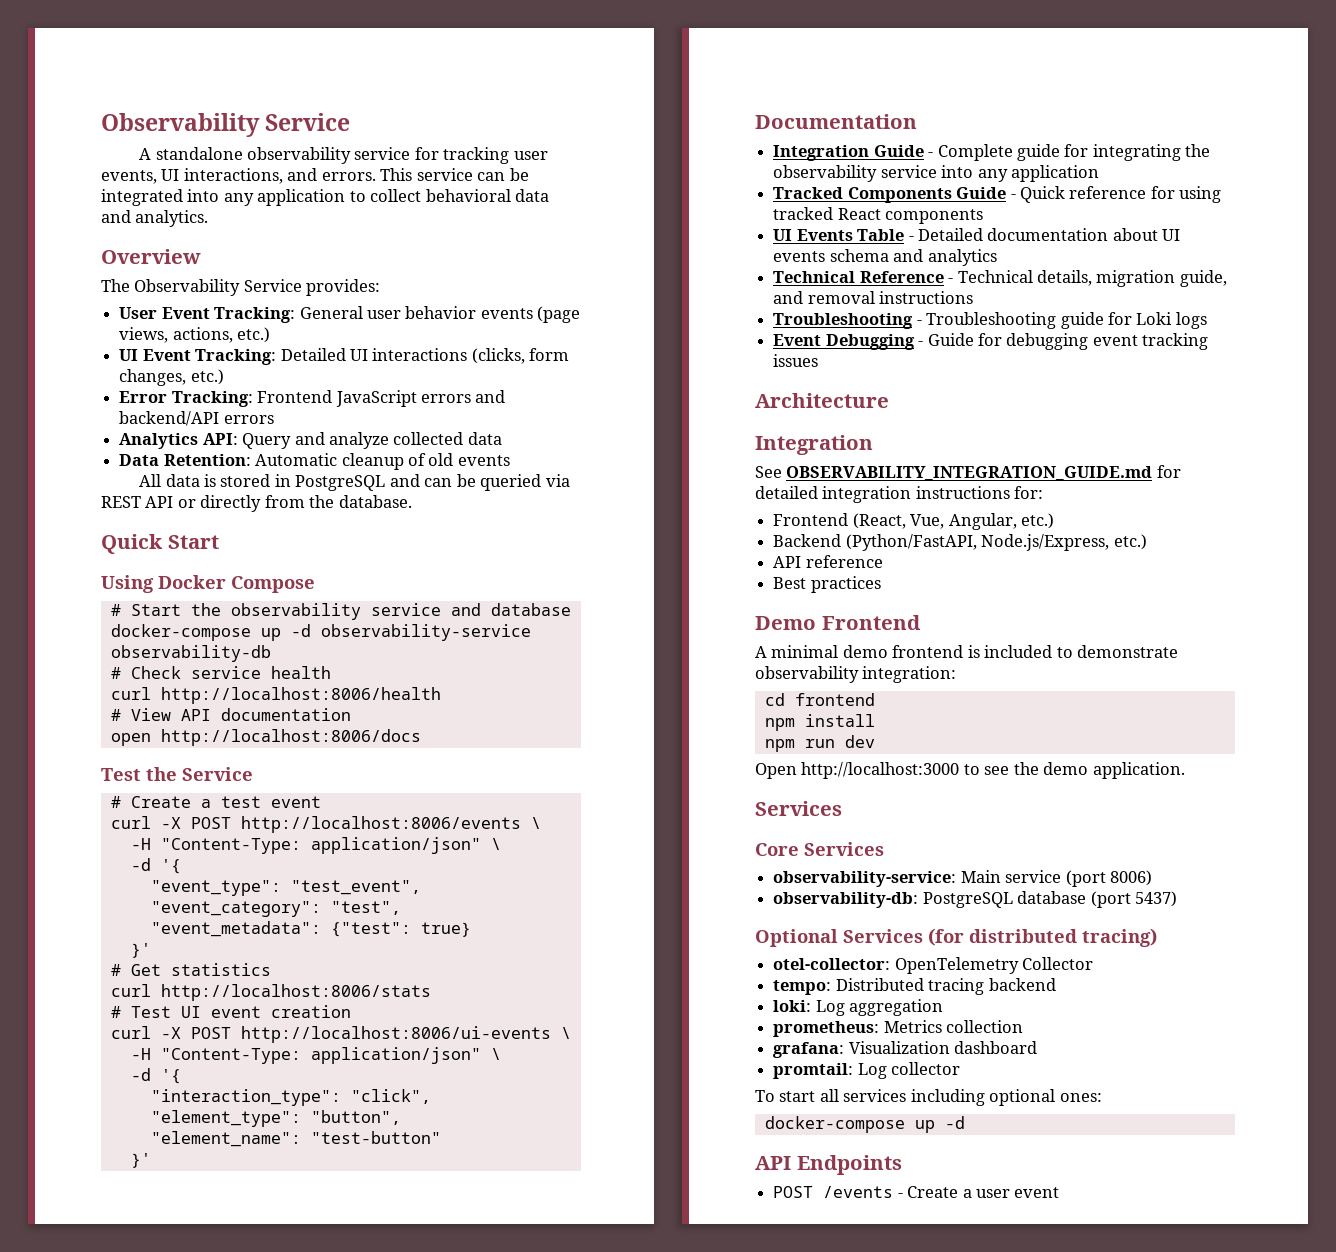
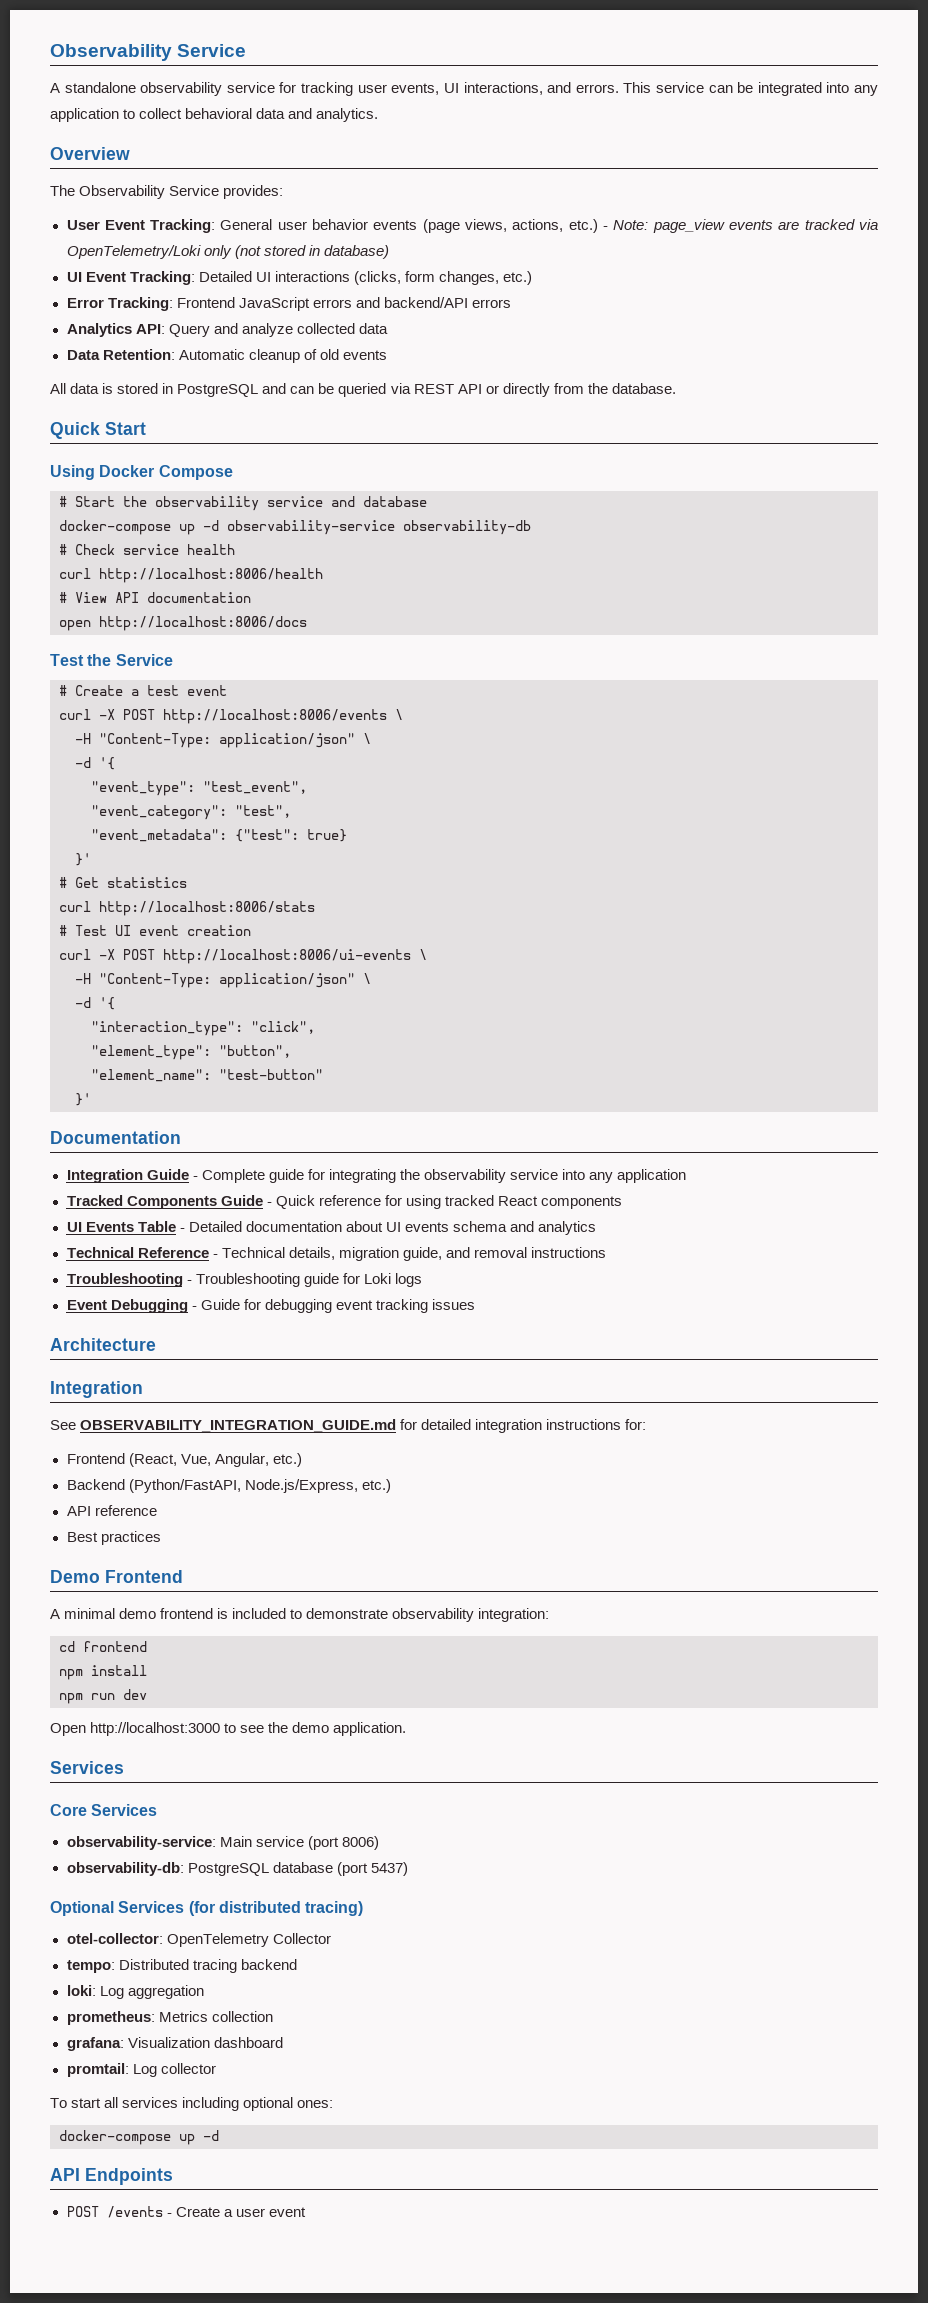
- User Event Tracking: General user behavior events (page views, actions, etc.)
+ User Event Tracking: General user behavior events (page views, actions, etc.) - Note: page_view events are tracked via OpenTelemetry/Loki only (not stored in database)

